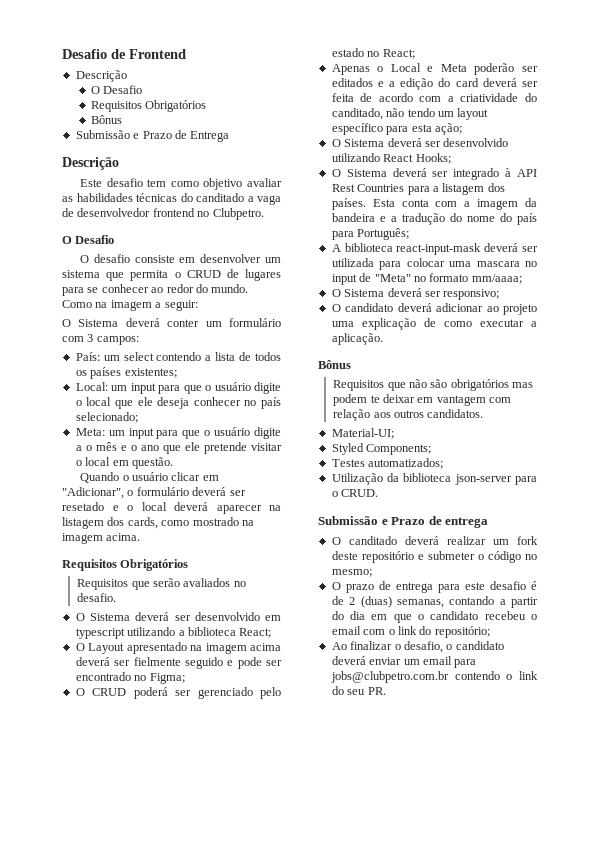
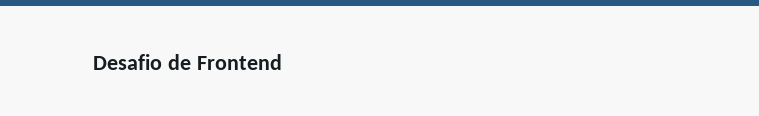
  Desafio de Frontend
- Descrição
- O Desafio
- Requisitos Obrigatórios
- Bônus
- Submissão e Prazo de Entrega
- Descrição
- Este desafio tem como objetivo avaliar as habilidades técnicas do canditado a vaga de desenvolvedor frontend no Clubpetro.
- O Desafio
- O desafio consiste em desenvolver um sistema que permita o CRUD de lugares para se conhecer ao redor do mundo. Como na imagem a seguir:
- O Sistema deverá conter um formulário com 3 campos:
- País: um select contendo a lista de todos os países existentes;
- Local: um input para que o usuário digite o local que ele deseja conhecer no país selecionado;
- Meta: um input para que o usuário digite a o mês e o ano que ele pretende visitar o local em questão.
- Quando o usuário clicar em "Adicionar", o formulário deverá ser resetado e o local deverá aparecer na listagem dos cards, como mostrado na imagem acima.
- Requisitos Obrigatórios
- Requisitos que serão avaliados no desafio.
- O Sistema deverá ser desenvolvido em typescript utilizando a biblioteca React;
- O Layout apresentado na imagem acima deverá ser fielmente seguido e pode ser encontrado no Figma;
- O CRUD poderá ser gerenciado pelo estado no React;
- Apenas o Local e Meta poderão ser editados e a edição do card deverá ser feita de acordo com a criatividade do canditado, não tendo um layout específico para esta ação;
- O Sistema deverá ser desenvolvido utilizando React Hooks;
- O Sistema deverá ser integrado à API Rest Countries para a listagem dos países. Esta conta com a imagem da bandeira e a tradução do nome do país para Português;
- A biblioteca react-input-mask deverá ser utilizada para colocar uma mascara no input de "Meta" no formato mm/aaaa;
- O Sistema deverá ser responsivo;
- O candidato deverá adicionar ao projeto uma explicação de como executar a aplicação.
- Bônus
- Requisitos que não são obrigatórios mas podem te deixar em vantagem com relação aos outros candidatos.
- Material-UI;
- Styled Components;
- Testes automatizados;
- Utilização da biblioteca json-server para o CRUD.
- Submissão e Prazo de entrega
- O canditado deverá realizar um fork deste repositório e submeter o código no mesmo;
- O prazo de entrega para este desafio é de 2 (duas) semanas, contando a partir do dia em que o candidato recebeu o email com o link do repositório;
- Ao finalizar o desafio, o candidato deverá enviar um email para jobs@clubpetro.com.br contendo o link do seu PR.

